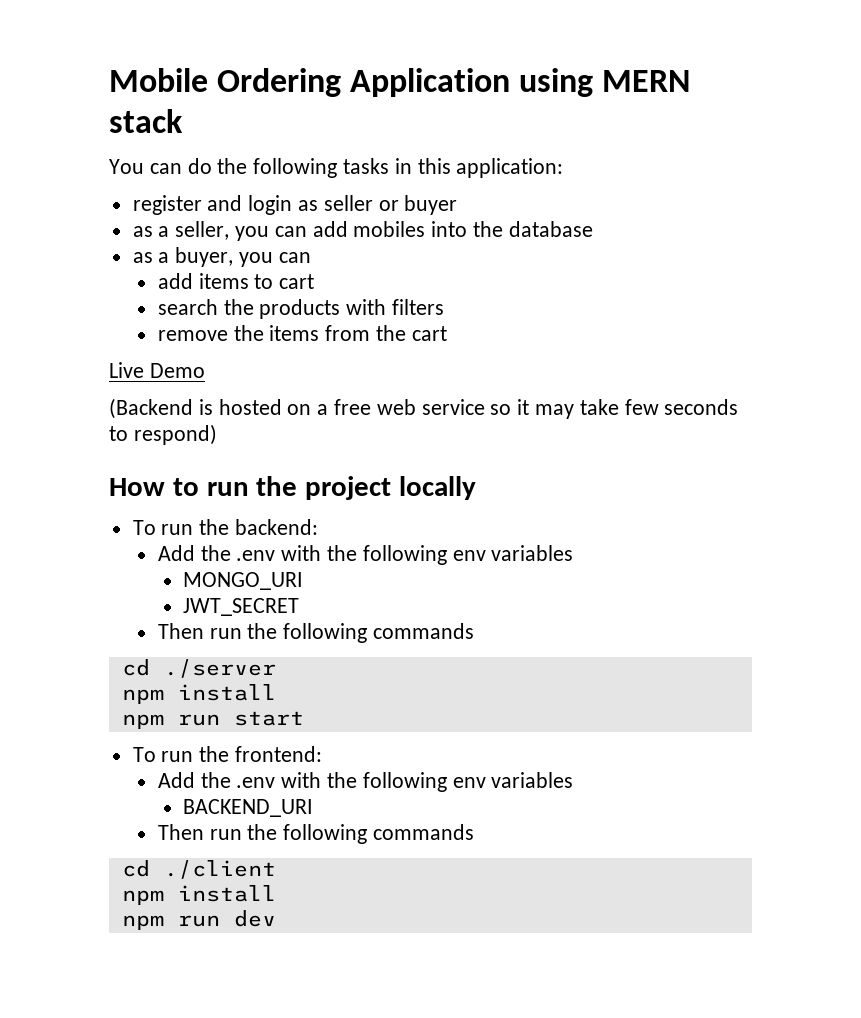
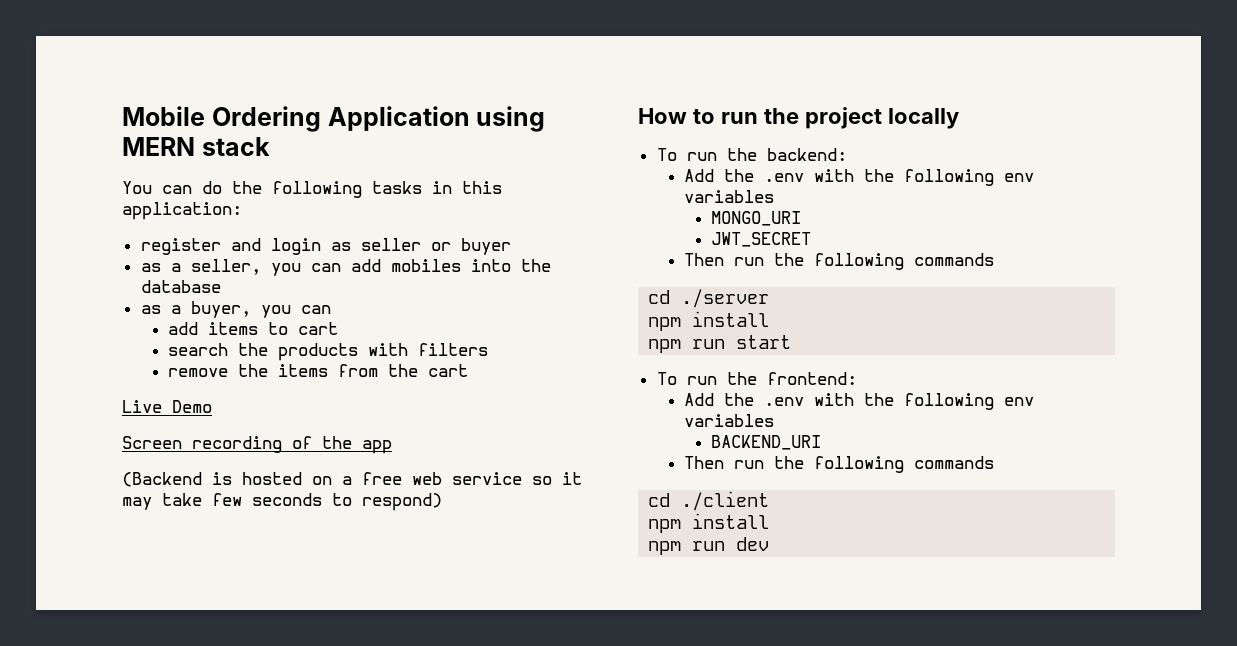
+ Screen recording of the app

